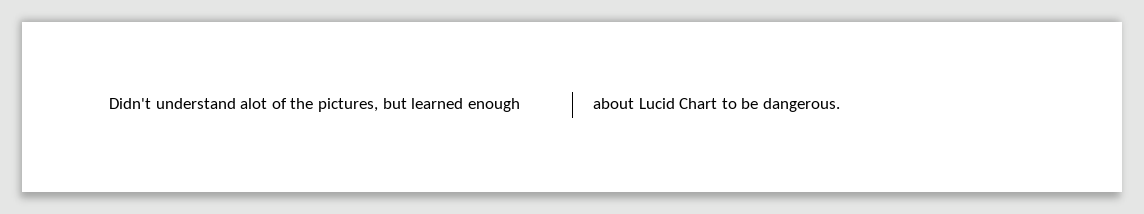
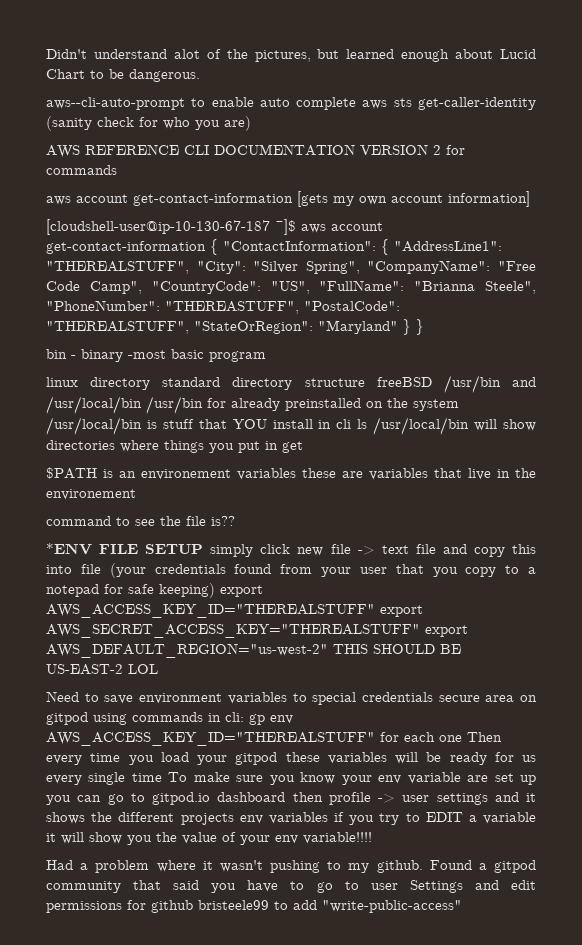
+ aws--cli-auto-prompt to enable auto complete aws sts get-caller-identity (sanity check for who you are)
+ AWS REFERENCE CLI DOCUMENTATION VERSION 2 for commands
+ aws account get-contact-information [gets my own account information]
+ [cloudshell-user@ip-10-130-67-187 ~]$ aws account get-contact-information { "ContactInformation": { "AddressLine1": "THEREALSTUFF", "City": "Silver Spring", "CompanyName": "Free Code Camp", "CountryCode": "US", "FullName": "Brianna Steele", "PhoneNumber": "THEREASTUFF", "PostalCode": "THEREALSTUFF", "StateOrRegion": "Maryland" } }
+ bin - binary -most basic program
+ linux directory standard directory structure freeBSD /usr/bin and /usr/local/bin /usr/bin for already preinstalled on the system /usr/local/bin is stuff that YOU install in cli ls /usr/local/bin will show directories where things you put in get
+ $PATH is an environement variables these are variables that live in the environement
+ command to see the file is??
+ *ENV FILE SETUP simply click new file -> text file and copy this into file (your credentials found from your user that you copy to a notepad for safe keeping) export AWS_ACCESS_KEY_ID="THEREALSTUFF" export AWS_SECRET_ACCESS_KEY="THEREALSTUFF" export AWS_DEFAULT_REGION="us-west-2" THIS SHOULD BE US-EAST-2 LOL
+ Need to save environment variables to special credentials secure area on gitpod using commands in cli: gp env AWS_ACCESS_KEY_ID="THEREALSTUFF" for each one Then every time you load your gitpod these variables will be ready for us every single time To make sure you know your env variable are set up you can go to gitpod.io dashboard then profile -> user settings and it shows the different projects env variables if you try to EDIT a variable it will show you the value of your env variable!!!!
+ Had a problem where it wasn't pushing to my github. Found a gitpod community that said you have to go to user Settings and edit permissions for github bristeele99 to add "write-public-access"

